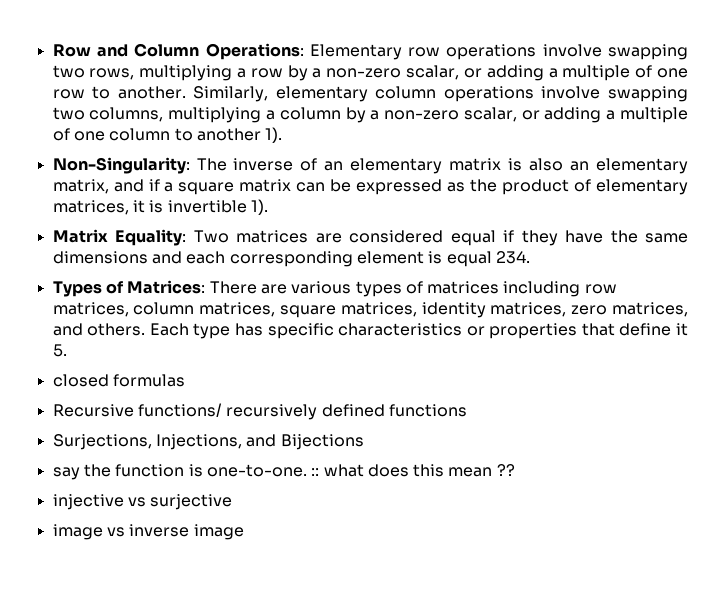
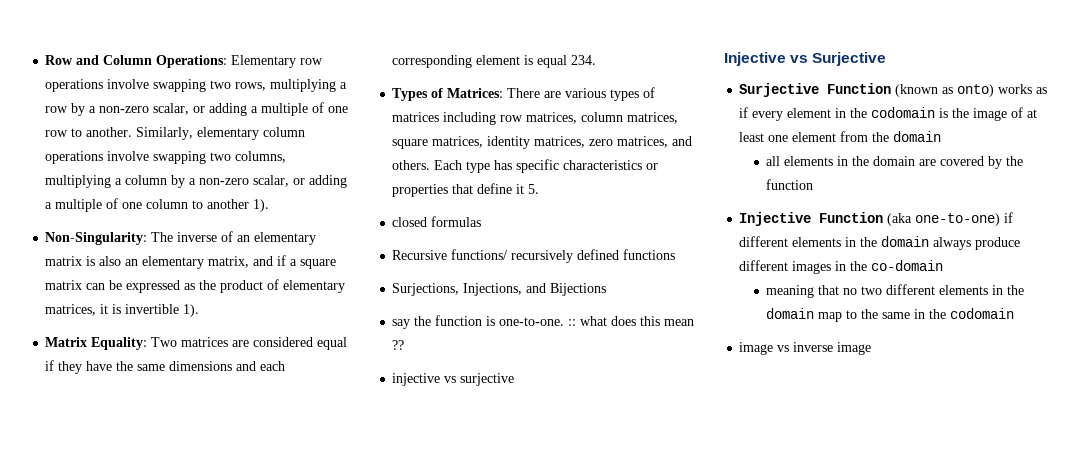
+ Injective vs Surjective
+ Surjective Function (known as onto) works as if every element in the codomain is the image of at least one element from the domain
+ all elements in the domain are covered by the function
+ Injective Function (aka one-to-one) if different elements in the domain always produce different images in the co-domain
+ meaning that no two different elements in the domain map to the same in the codomain

